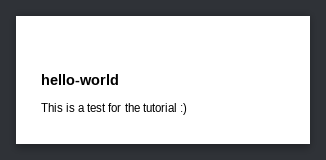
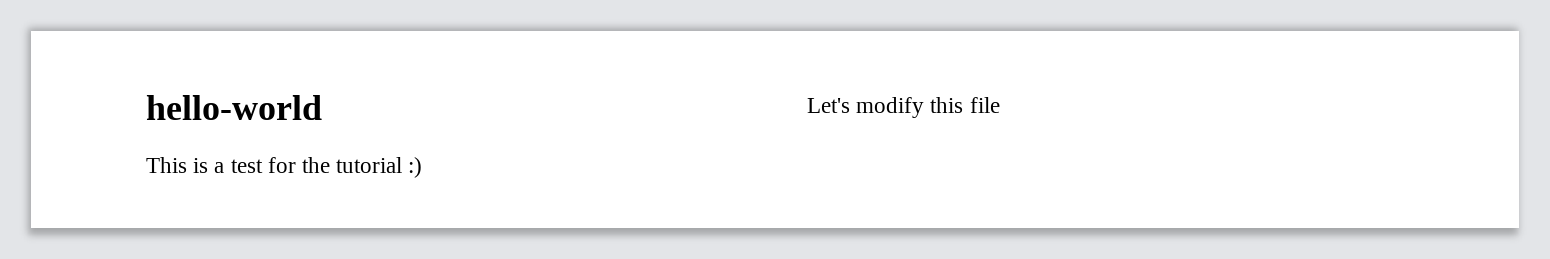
+ Let's modify this file

